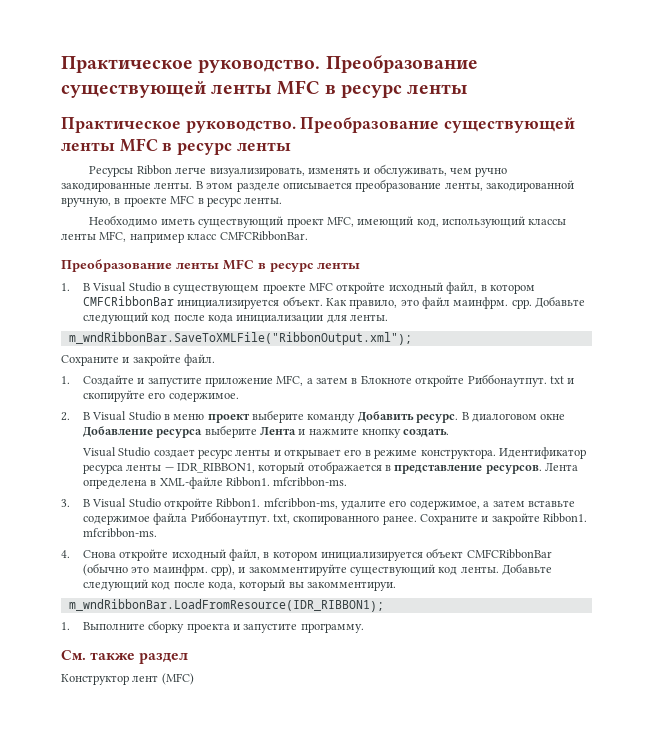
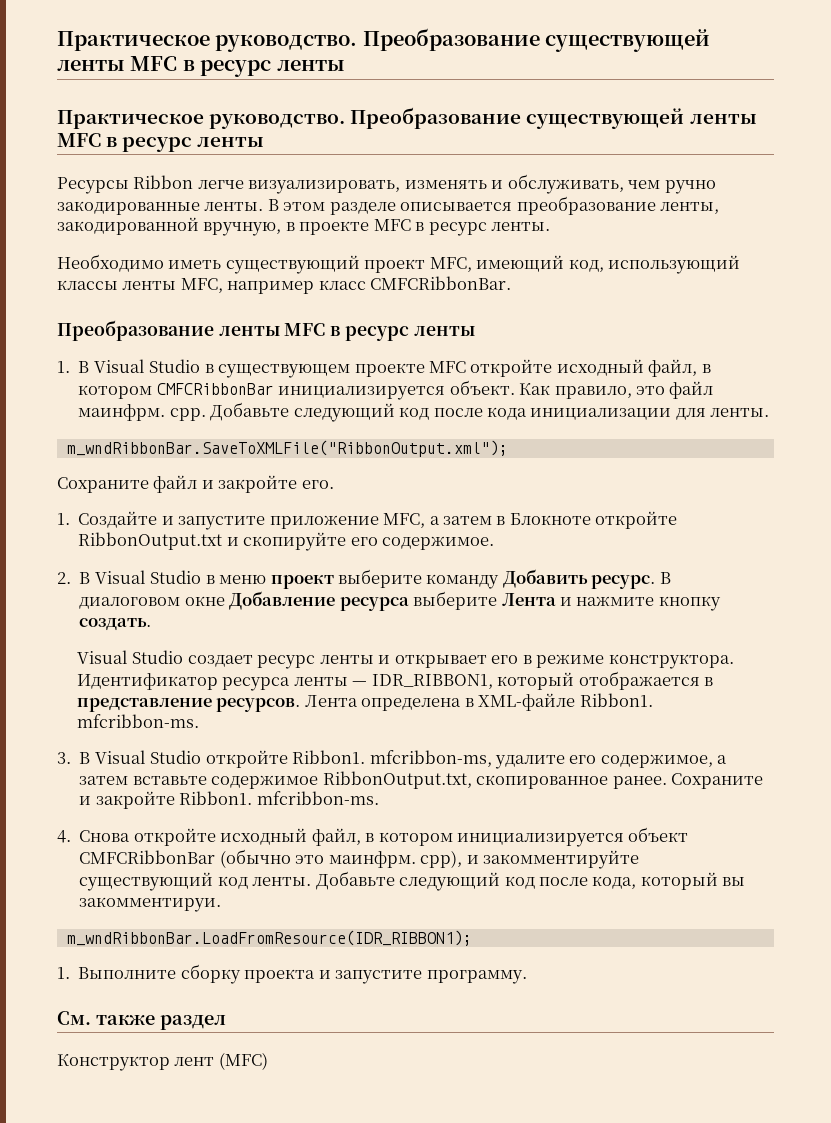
- Сохраните и закройте файл.
+ Сохраните файл и закройте его.
- 1. Создайте и запустите приложение MFC, а затем в Блокноте откройте Риббонаутпут. txt и скопируйте его содержимое.
+ 1. Создайте и запустите приложение MFC, а затем в Блокноте откройте RibbonOutput.txt и скопируйте его содержимое.
- 3. В Visual Studio откройте Ribbon1. mfcribbon-ms, удалите его содержимое, а затем вставьте содержимое файла Риббонаутпут. txt, скопированного ранее.
+ 3. В Visual Studio откройте Ribbon1. mfcribbon-ms, удалите его содержимое, а затем вставьте содержимое RibbonOutput.txt, скопированное ранее.

